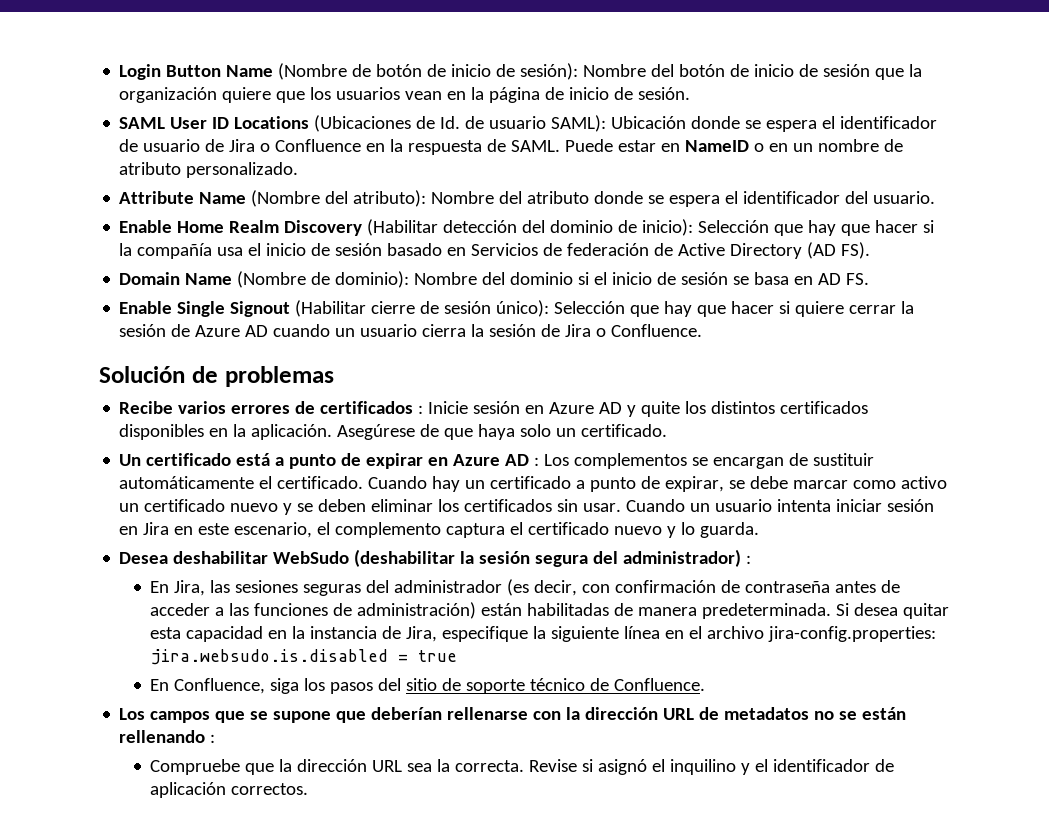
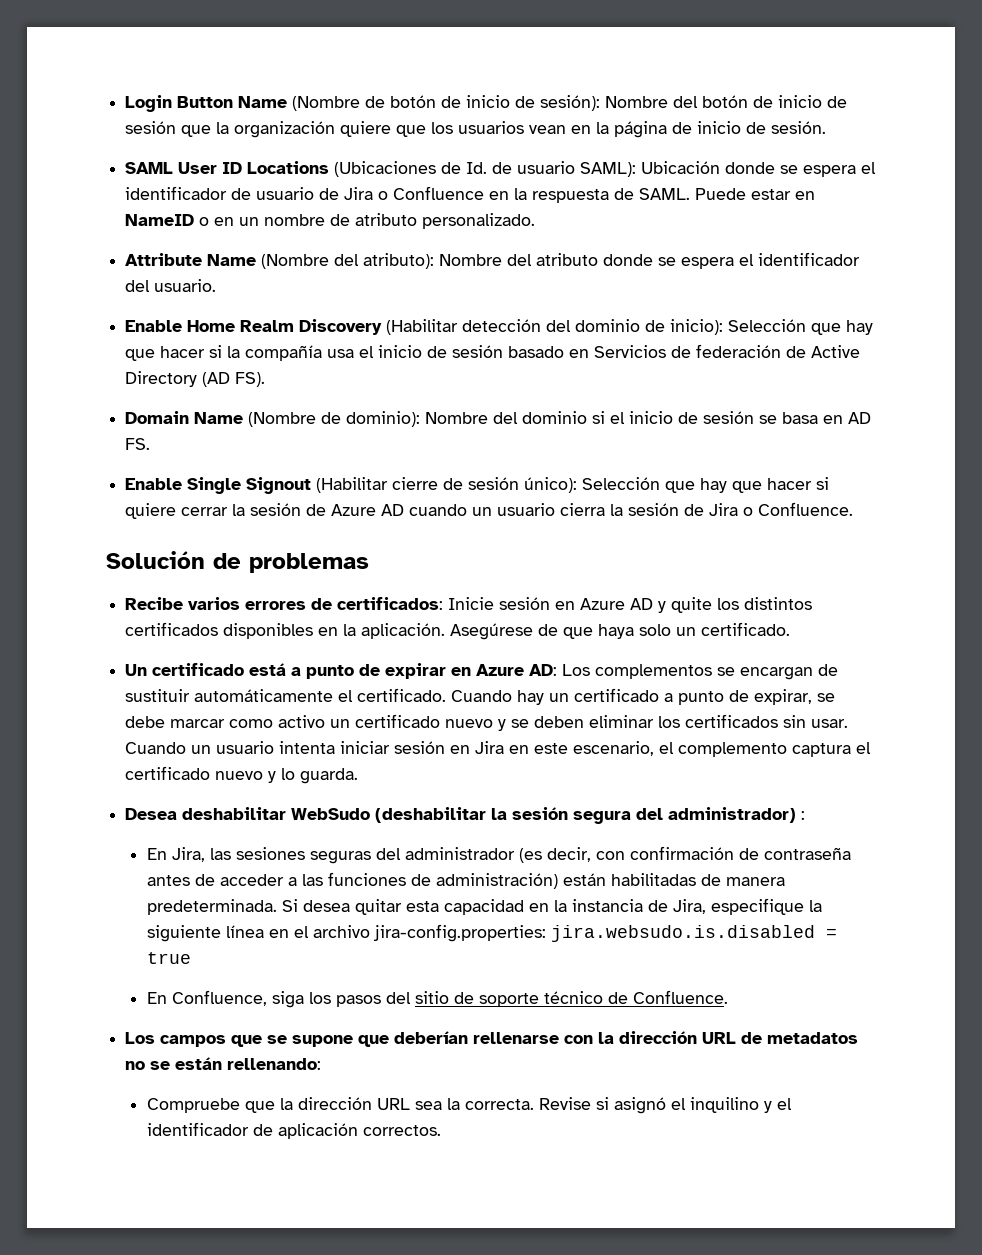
- Recibe varios errores de certificados : Inicie sesión en Azure AD y quite los distintos certificados disponibles en la aplicación.
+ Recibe varios errores de certificados: Inicie sesión en Azure AD y quite los distintos certificados disponibles en la aplicación.
- Un certificado está a punto de expirar en Azure AD : Los complementos se encargan de sustituir automáticamente el certificado.
+ Un certificado está a punto de expirar en Azure AD: Los complementos se encargan de sustituir automáticamente el certificado.
- Los campos que se supone que deberían rellenarse con la dirección URL de metadatos no se están rellenando :
+ Los campos que se supone que deberían rellenarse con la dirección URL de metadatos no se están rellenando:

